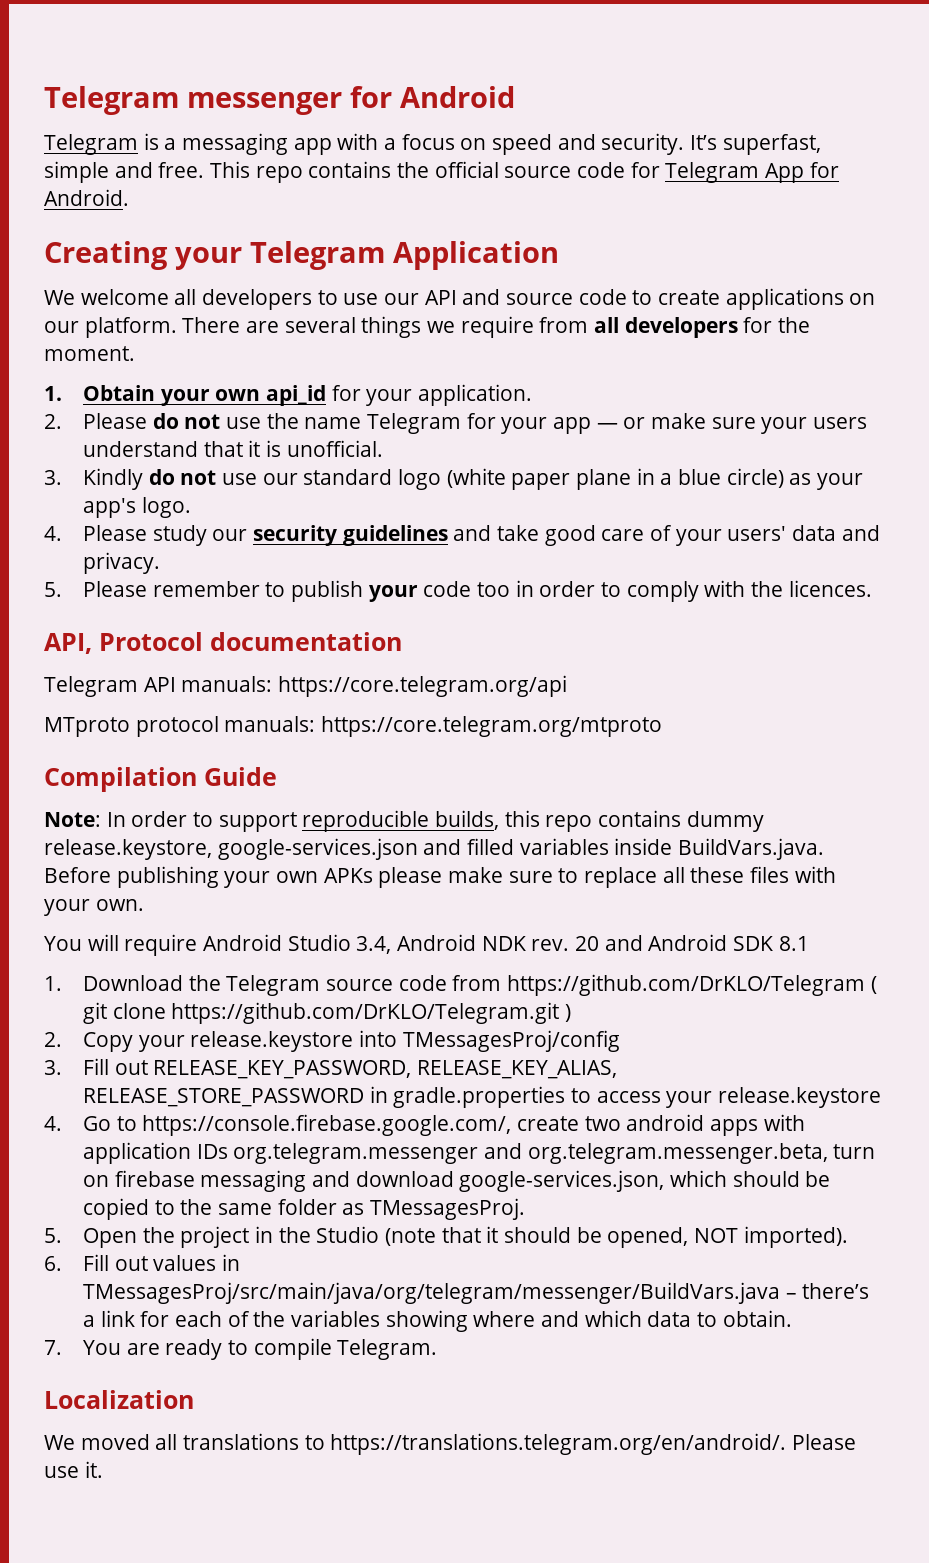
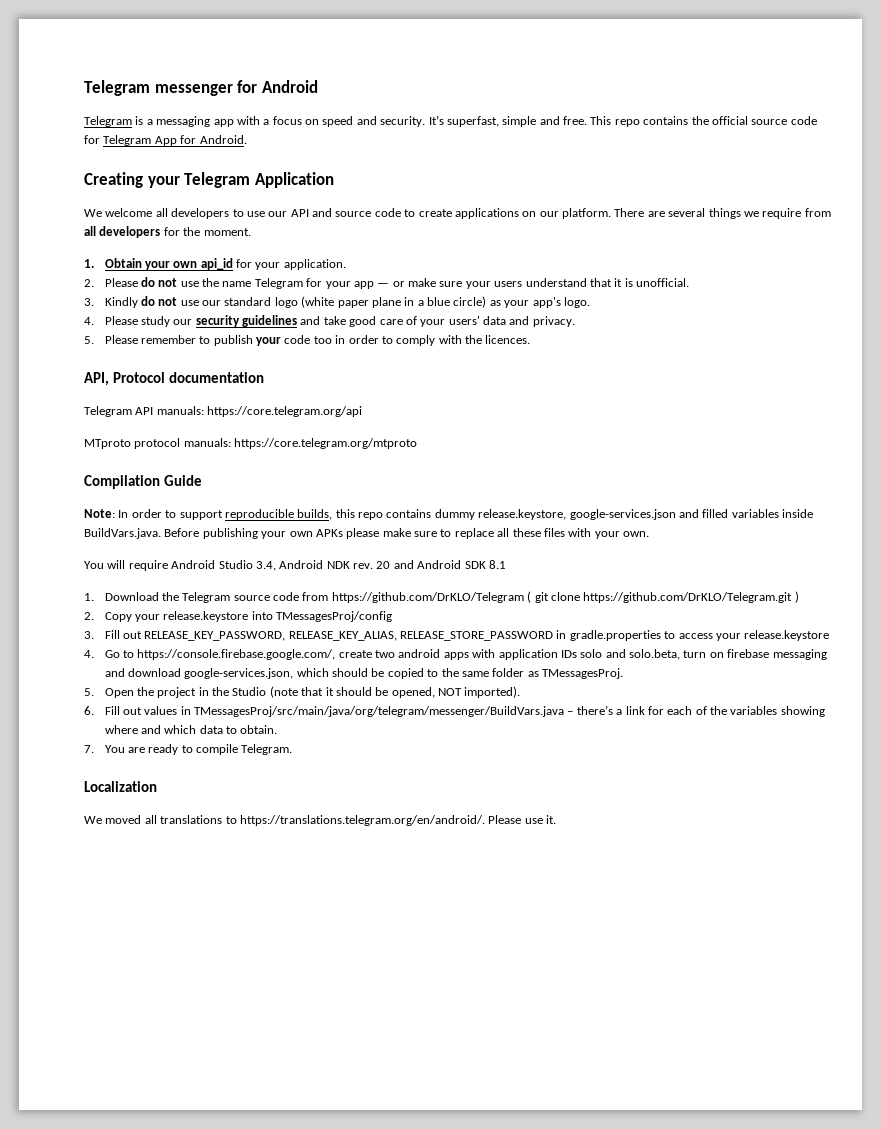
- 4. Go to https://console.firebase.google.com/, create two android apps with application IDs org.telegram.messenger and org.telegram.messenger.beta, turn on firebase messaging and download google-services.json, which should be copied to the same folder as TMessagesProj.
+ 4. Go to https://console.firebase.google.com/, create two android apps with application IDs solo and solo.beta, turn on firebase messaging and download google-services.json, which should be copied to the same folder as TMessagesProj.

